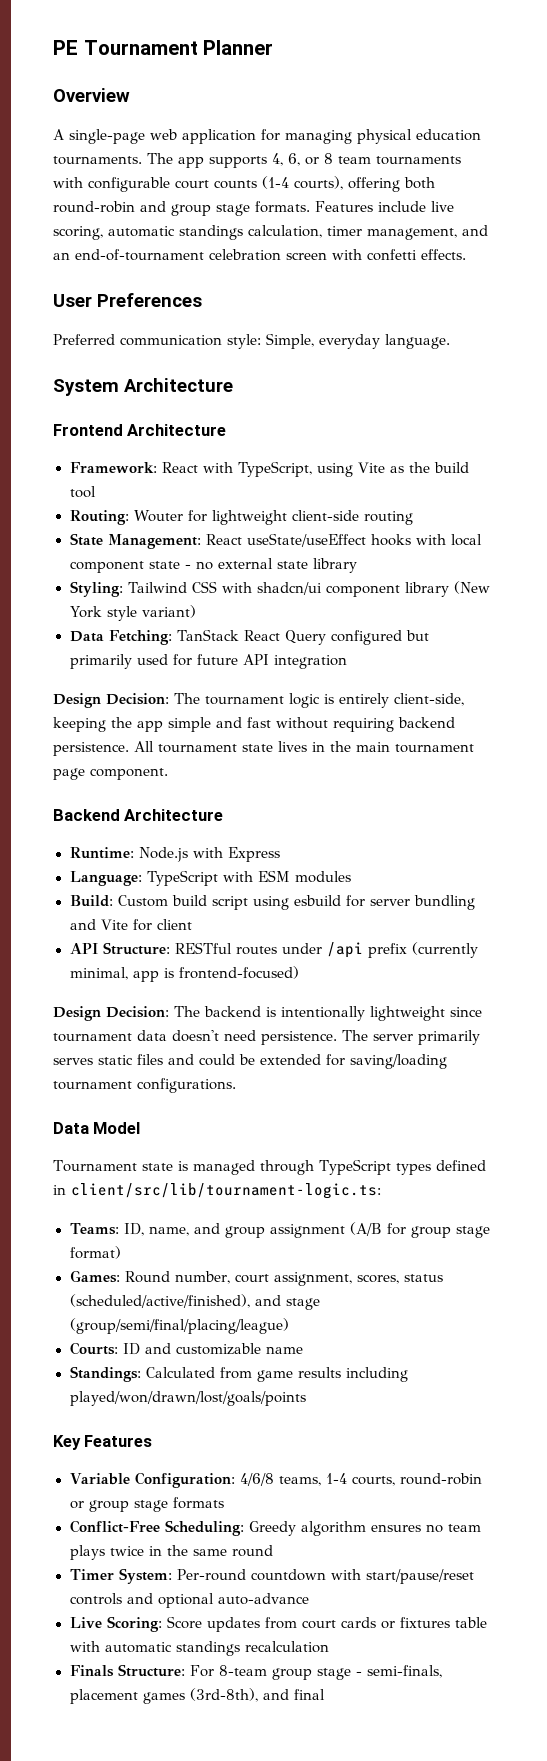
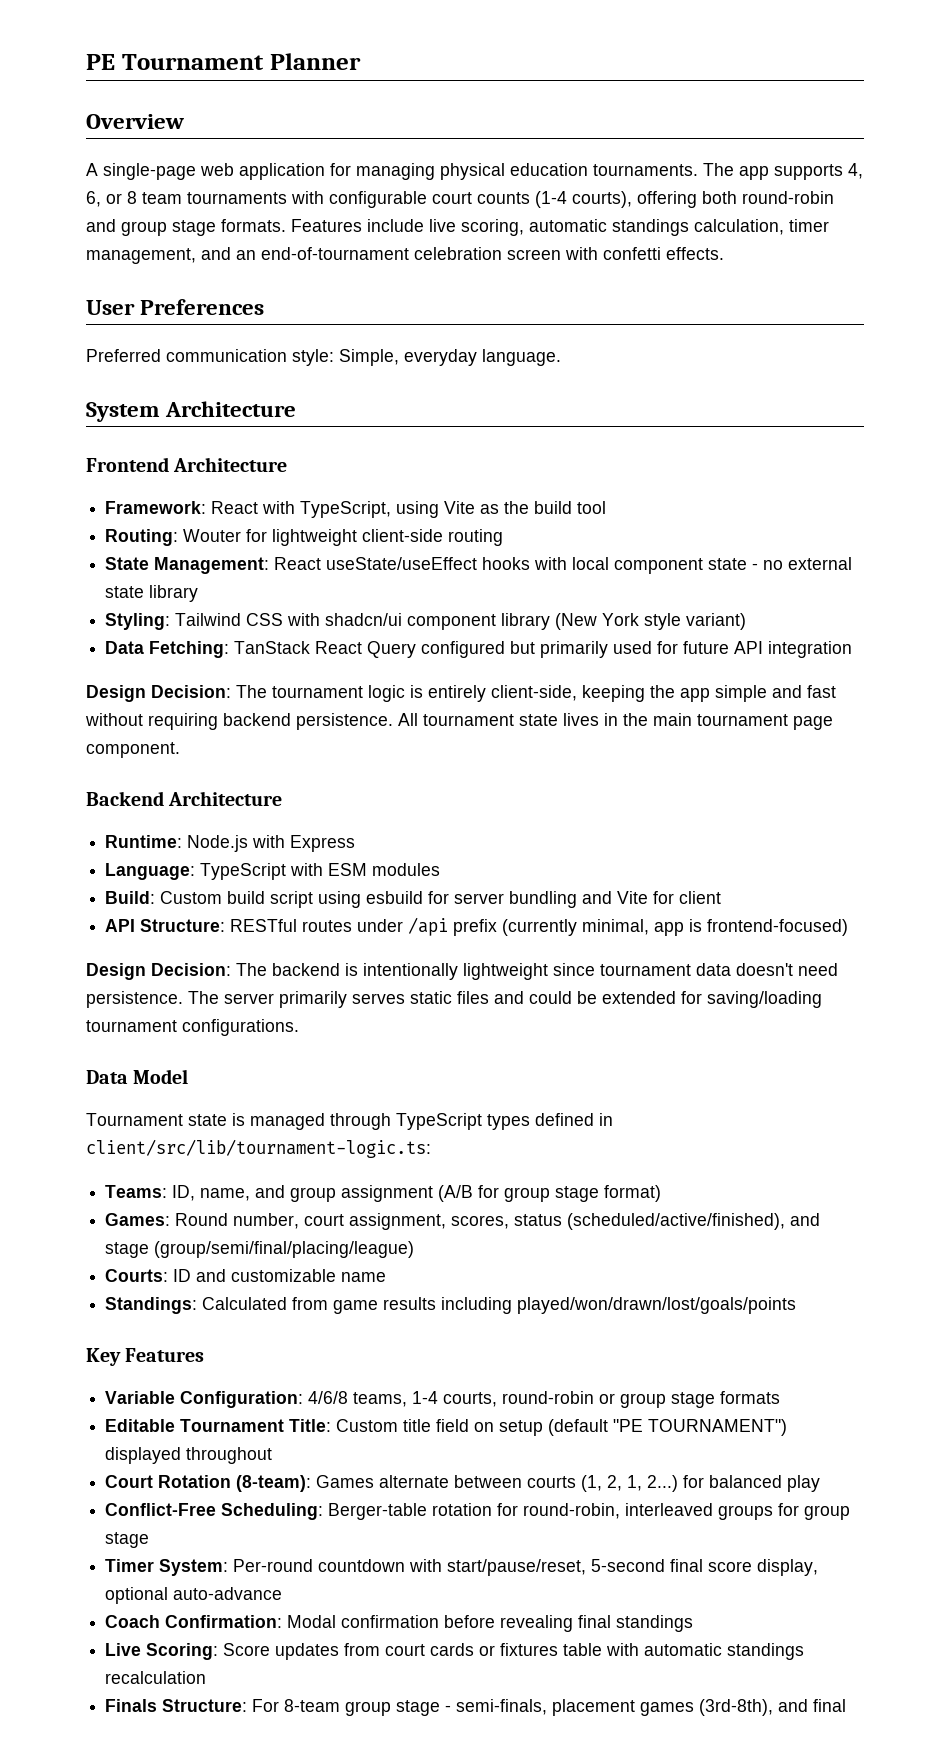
- Conflict-Free Scheduling: Greedy algorithm ensures no team plays twice in the same round
+ Editable Tournament Title: Custom title field on setup (default "PE TOURNAMENT") displayed throughout
+ Court Rotation (8-team): Games alternate between courts (1, 2, 1, 2...) for balanced play
+ Conflict-Free Scheduling: Berger-table rotation for round-robin, interleaved groups for group stage
- Timer System: Per-round countdown with start/pause/reset controls and optional auto-advance
+ Timer System: Per-round countdown with start/pause/reset, 5-second final score display, optional auto-advance
+ Coach Confirmation: Modal confirmation before revealing final standings

